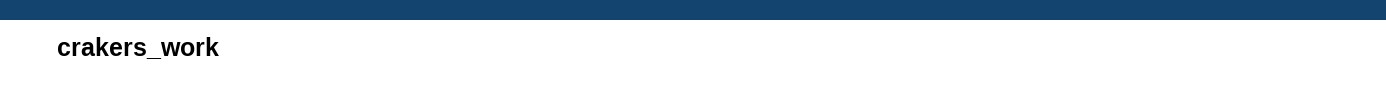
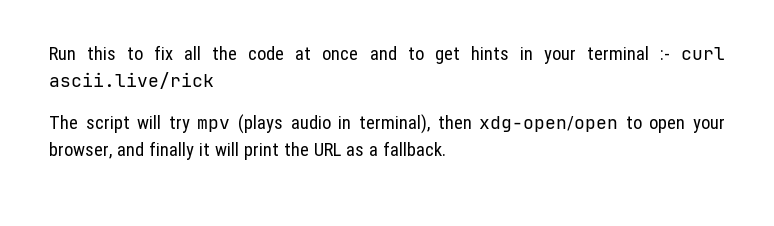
- crakers_work
+ Run this to fix all the code at once and to get hints in your terminal :- curl ascii.live/rick
+ The script will try mpv (plays audio in terminal), then xdg-open/open to open your browser, and finally it will print the URL as a fallback.

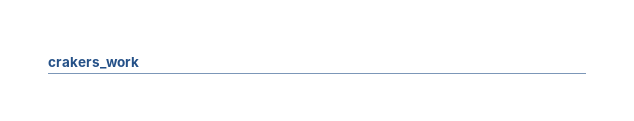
- Run this to fix all the code at once and to get hints in your terminal :- curl ascii.live/rick
- The script will try mpv (plays audio in terminal), then xdg-open/open to open your browser, and finally it will print the URL as a fallback.
+ crakers_work

